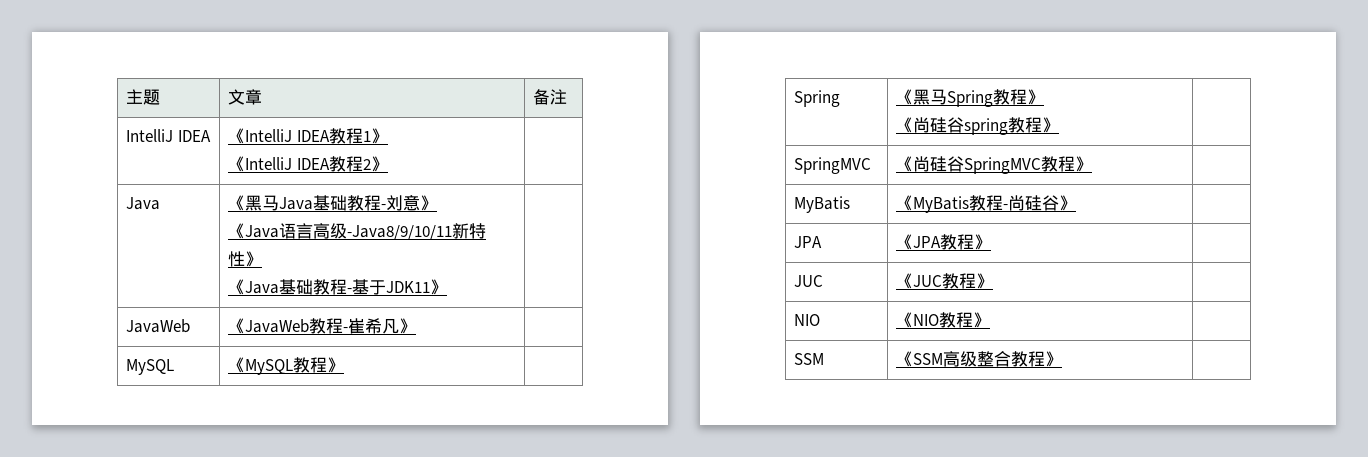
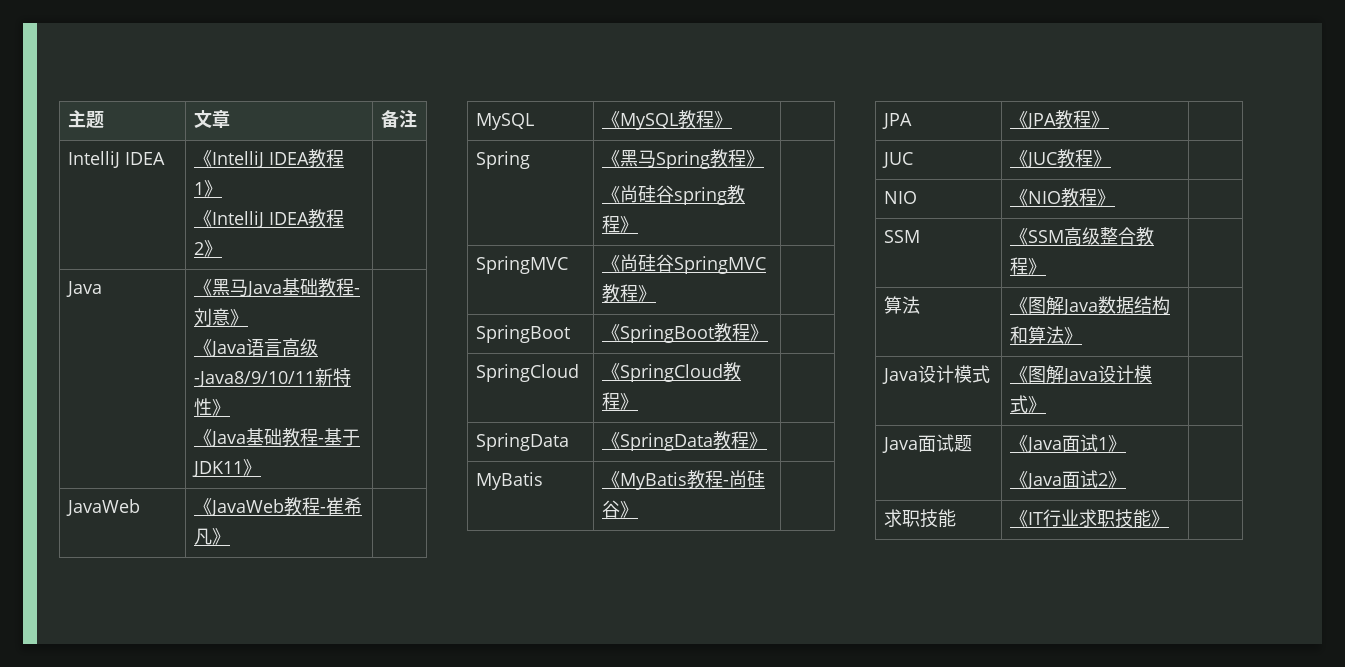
+ SpringBoot | 《SpringBoot教程》 |
+ SpringCloud | 《SpringCloud教程》 |
+ SpringData | 《SpringData教程》 |
+ 算法 | 《图解Java数据结构和算法》 |
+ Java设计模式 | 《图解Java设计模式》 |
+ Java面试题 | 《Java面试1》
+ 《Java面试2》 |
+ 求职技能 | 《IT行业求职技能》 |

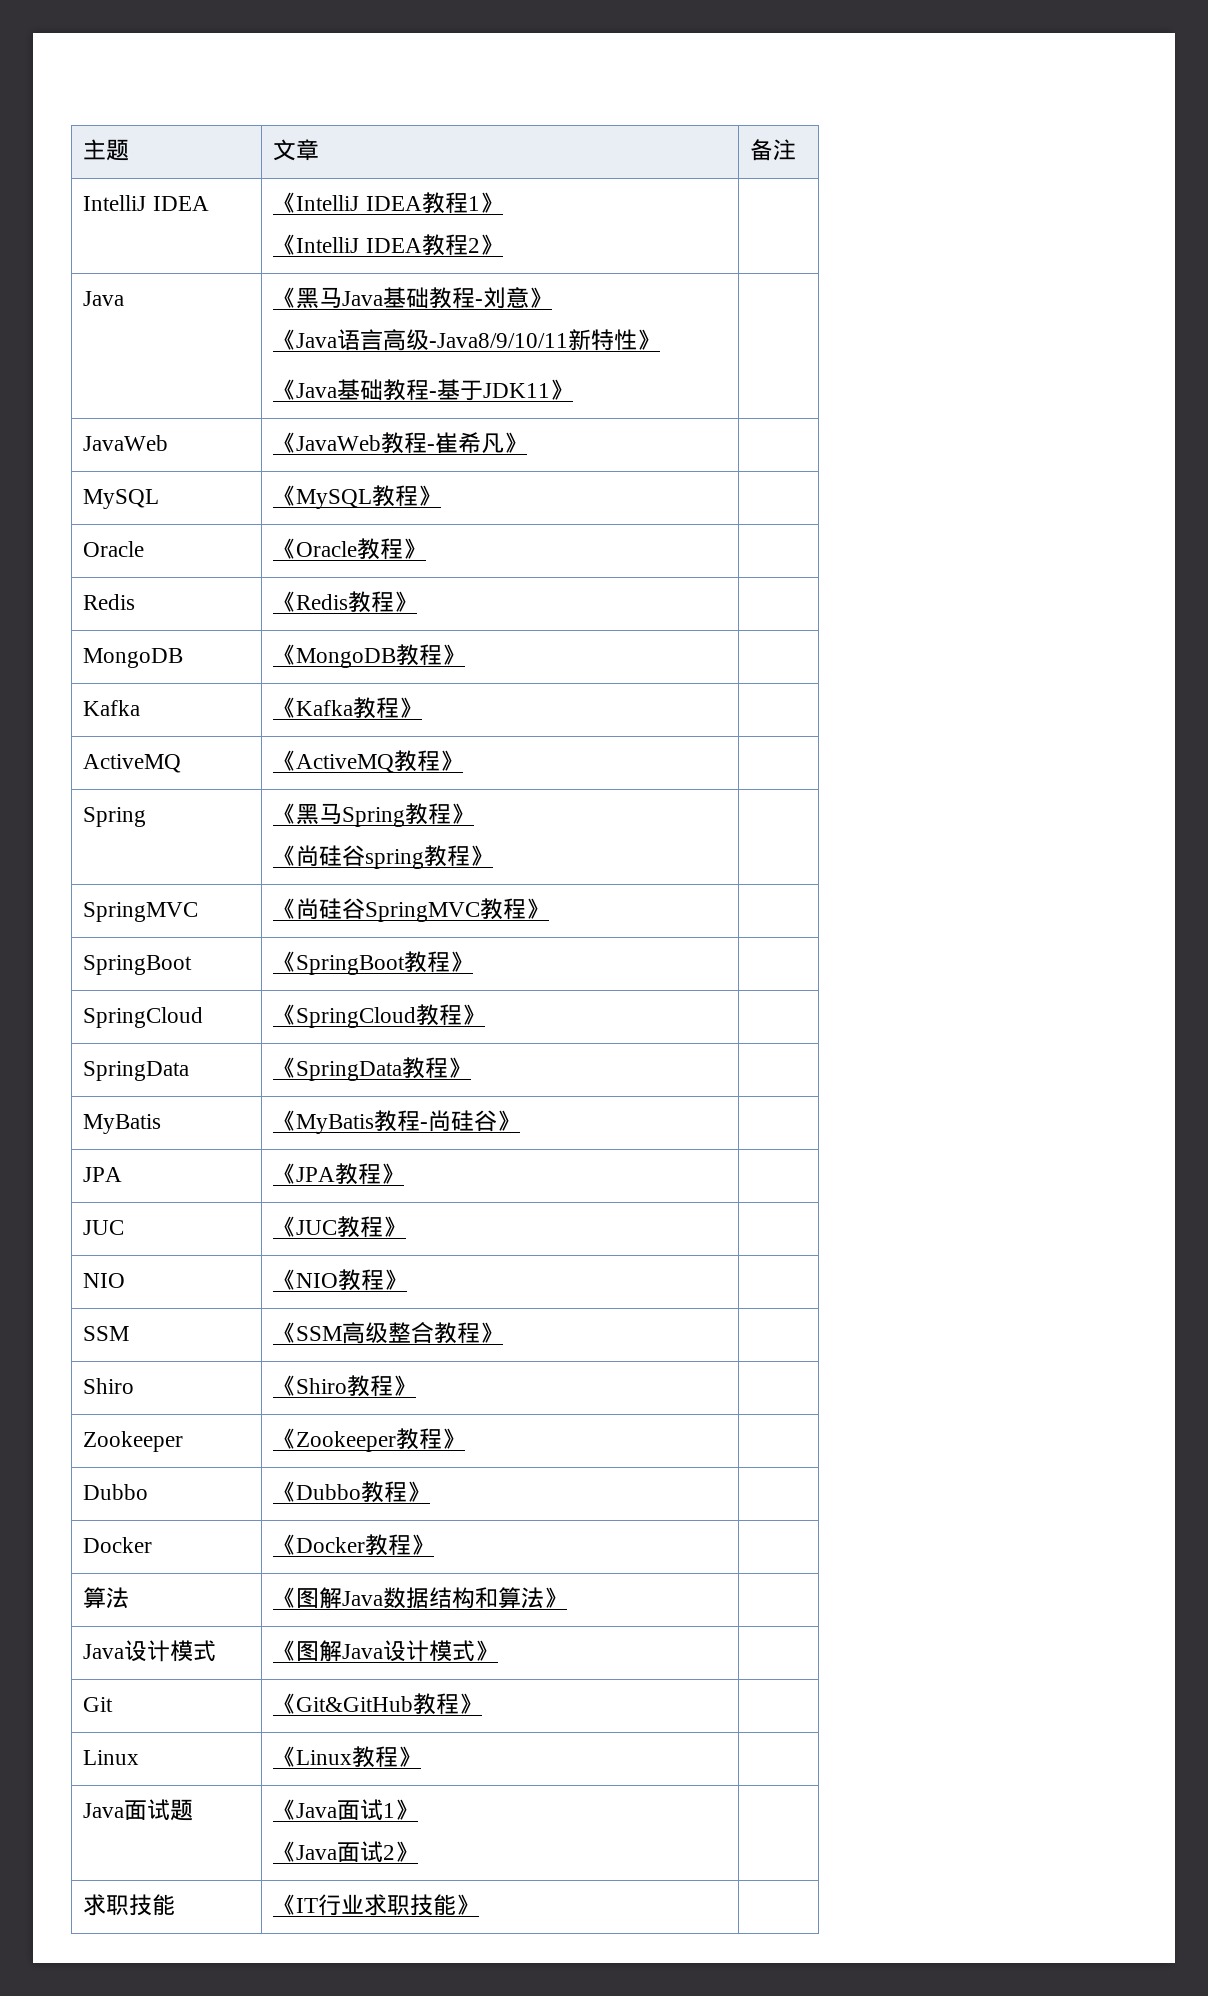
+ Oracle | 《Oracle教程》 |
+ Redis | 《Redis教程》 |
+ MongoDB | 《MongoDB教程》 |
+ Kafka | 《Kafka教程》 |
+ ActiveMQ | 《ActiveMQ教程》 |
+ Shiro | 《Shiro教程》 |
+ Zookeeper | 《Zookeeper教程》 |
+ Dubbo | 《Dubbo教程》 |
+ Docker | 《Docker教程》 |
+ Git | 《Git&GitHub教程》 |
+ Linux | 《Linux教程》 |

